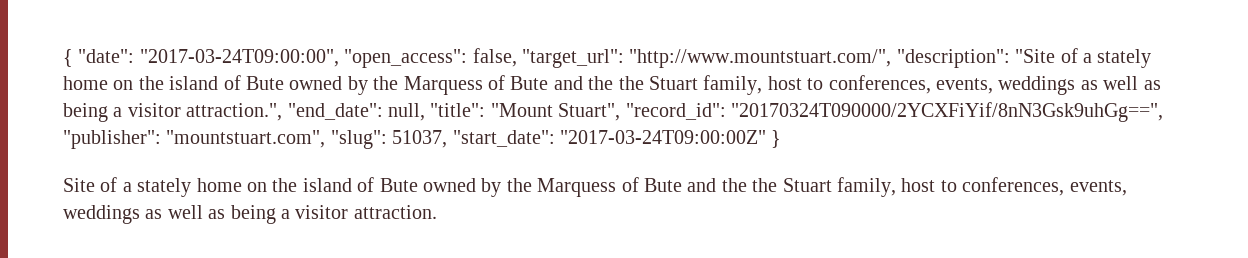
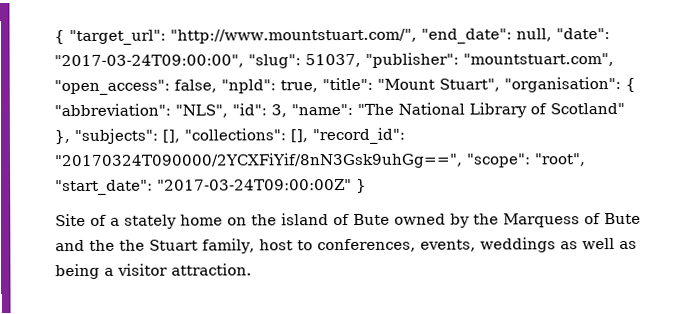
- { "date": "2017-03-24T09:00:00", "open_access": false, "target_url": "http://www.mountstuart.com/", "description": "Site of a stately home on the island of Bute owned by the Marquess of Bute and the the Stuart family, host to conferences, events, weddings as well as being a visitor attraction.", "end_date": null, "title": "Mount Stuart", "record_id": "20170324T090000/2YCXFiYif/8nN3Gsk9uhGg==", "publisher": "mountstuart.com", "slug": 51037, "start_date": "2017-03-24T09:00:00Z" }
+ { "target_url": "http://www.mountstuart.com/", "end_date": null, "date": "2017-03-24T09:00:00", "slug": 51037, "publisher": "mountstuart.com", "open_access": false, "npld": true, "title": "Mount Stuart", "organisation": { "abbreviation": "NLS", "id": 3, "name": "The National Library of Scotland" }, "subjects": [], "collections": [], "record_id": "20170324T090000/2YCXFiYif/8nN3Gsk9uhGg==", "scope": "root", "start_date": "2017-03-24T09:00:00Z" }

